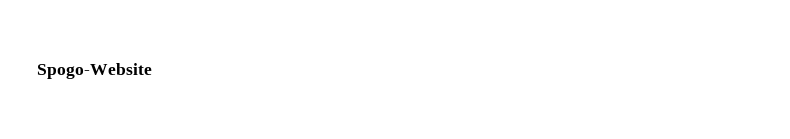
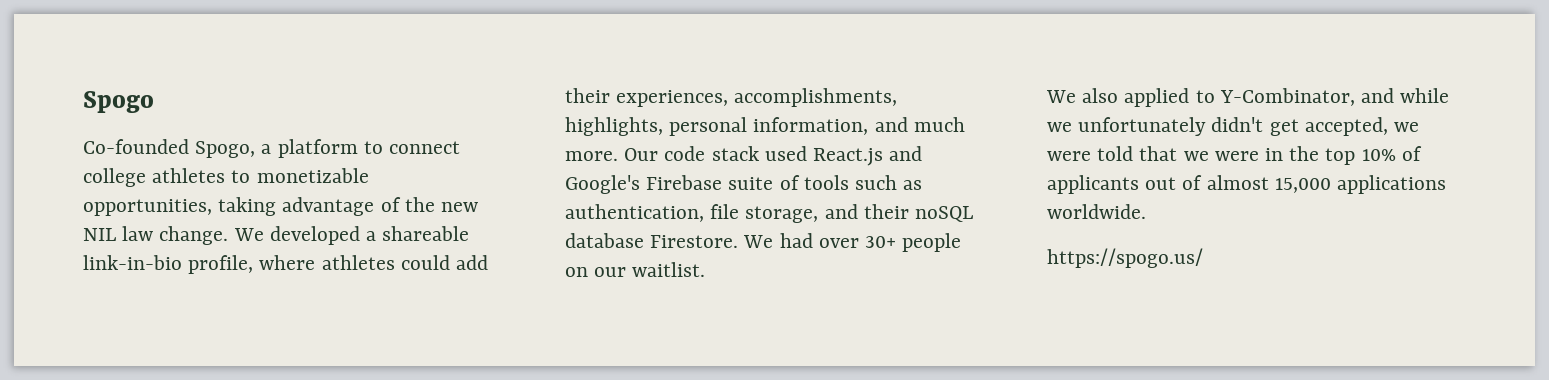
- Spogo-Website
+ Spogo
+ Co-founded Spogo, a platform to connect college athletes to monetizable opportunities, taking advantage of the new NIL law change. We developed a shareable link-in-bio profile, where athletes could add their experiences, accomplishments, highlights, personal information, and much more. Our code stack used React.js and Google's Firebase suite of tools such as authentication, file storage, and their noSQL database Firestore. We had over 30+ people on our waitlist.
+ We also applied to Y-Combinator, and while we unfortunately didn't get accepted, we were told that we were in the top 10% of applicants out of almost 15,000 applications worldwide.
+ https://spogo.us/

